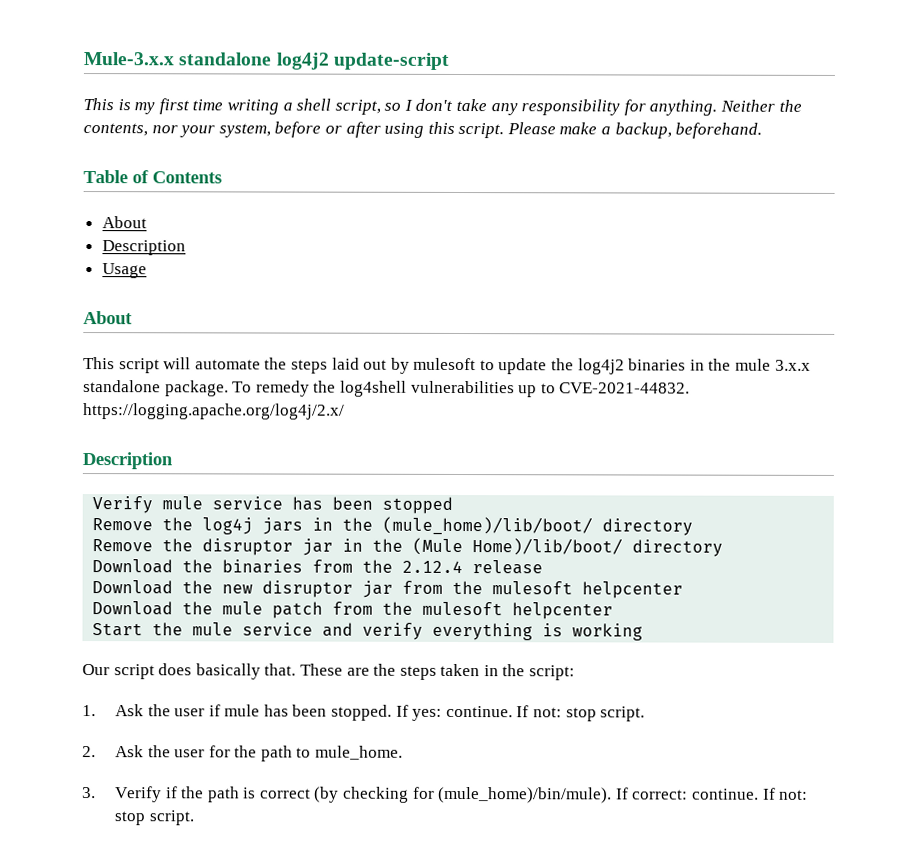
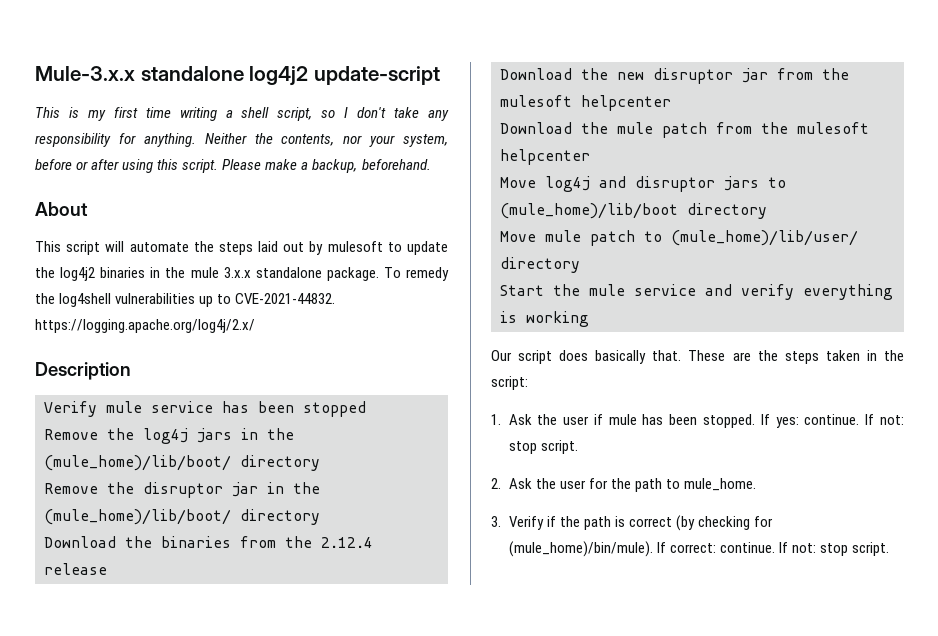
- Table of Contents
- About
- Description
- Usage
- Remove the disruptor jar in the (Mule Home)/lib/boot/ directory
+ Remove the disruptor jar in the (mule_home)/lib/boot/ directory
+ Move log4j and disruptor jars to (mule_home)/lib/boot directory
+ Move mule patch to (mule_home)/lib/user/ directory

